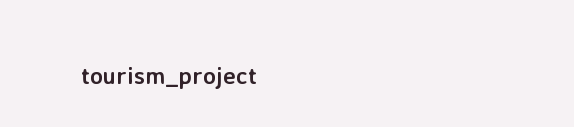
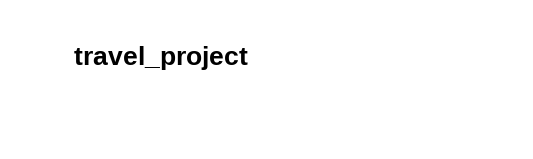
- tourism_project
+ travel_project

